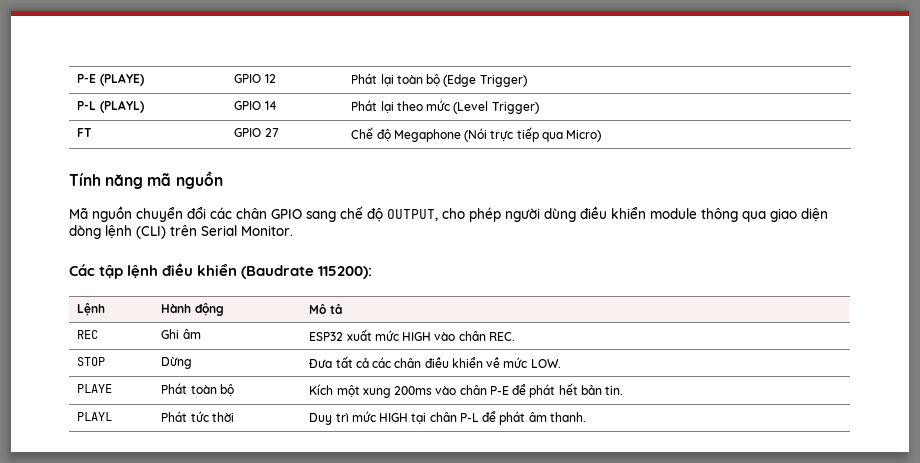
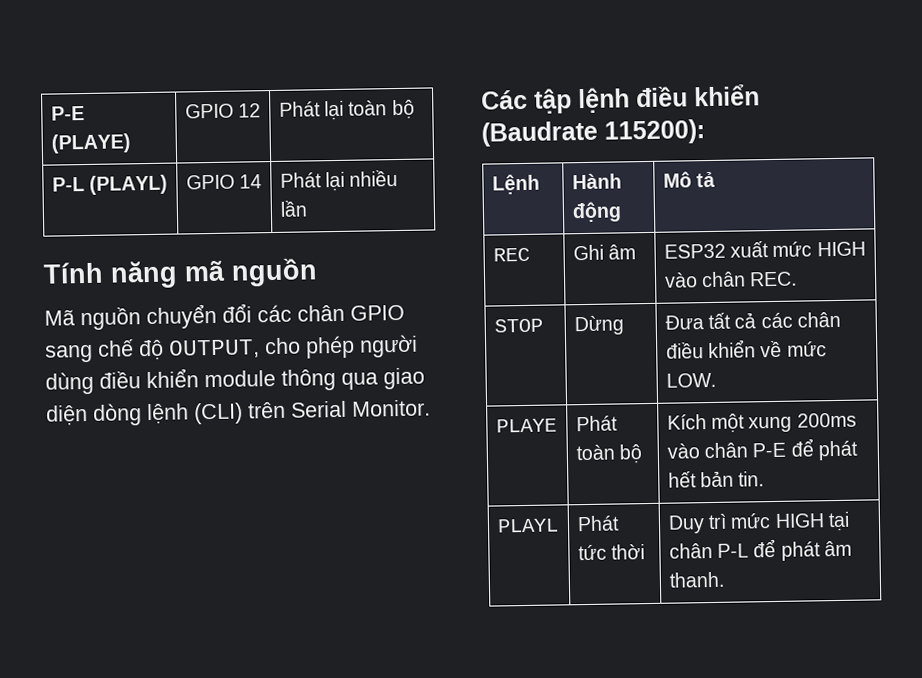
- P-E (PLAYE) | GPIO 12 | Phát lại toàn bộ (Edge Trigger)
+ P-E (PLAYE) | GPIO 12 | Phát lại toàn bộ
- P-L (PLAYL) | GPIO 14 | Phát lại theo mức (Level Trigger)
- FT | GPIO 27 | Chế độ Megaphone (Nói trực tiếp qua Micro)
+ P-L (PLAYL) | GPIO 14 | Phát lại nhiều lần

